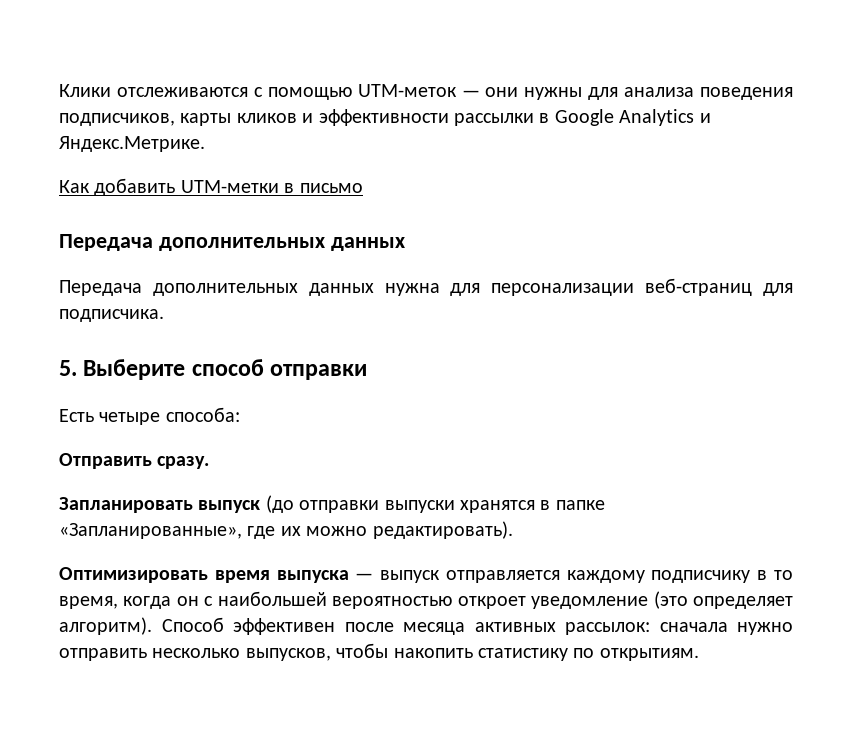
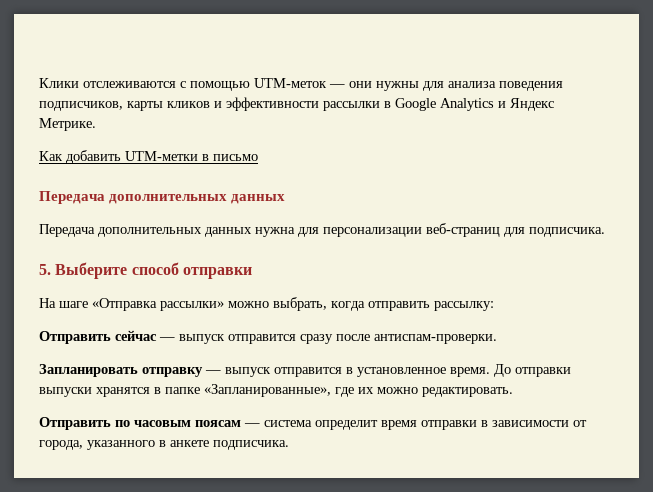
- Клики отслеживаются с помощью UTM-меток — они нужны для анализа поведения подписчиков, карты кликов и эффективности рассылки в Google Analytics и Яндекс.Метрике.
+ Клики отслеживаются с помощью UTM-меток — они нужны для анализа поведения подписчиков, карты кликов и эффективности рассылки в Google Analytics и Яндекс Метрике.
- Есть четыре способа:
- Отправить сразу.
- Запланировать выпуск (до отправки выпуски хранятся в папке «Запланированные», где их можно редактировать).
- Оптимизировать время выпуска — выпуск отправляется каждому подписчику в то время, когда он с наибольшей вероятностью откроет уведомление (это определяет алгоритм). Способ эффективен после месяца активных рассылок: сначала нужно отправить несколько выпусков, чтобы накопить статистику по открытиям.
+ На шаге «Отправка рассылки» можно выбрать, когда отправить рассылку:
+ Отправить сейчас — выпуск отправится сразу после антиспам-проверки.
+ Запланировать отправку — выпуск отправится в установленное время. До отправки выпуски хранятся в папке «Запланированные», где их можно редактировать.
+ Отправить по часовым поясам — система определит время отправки в зависимости от города, указанного в анкете подписчика.

